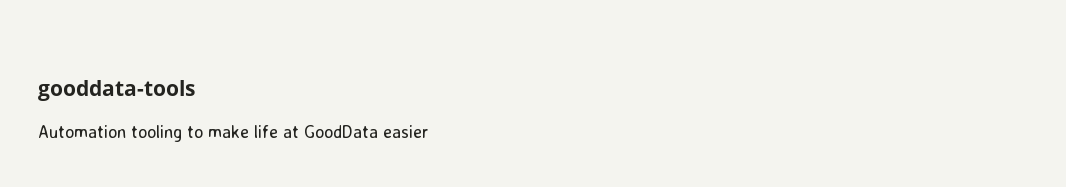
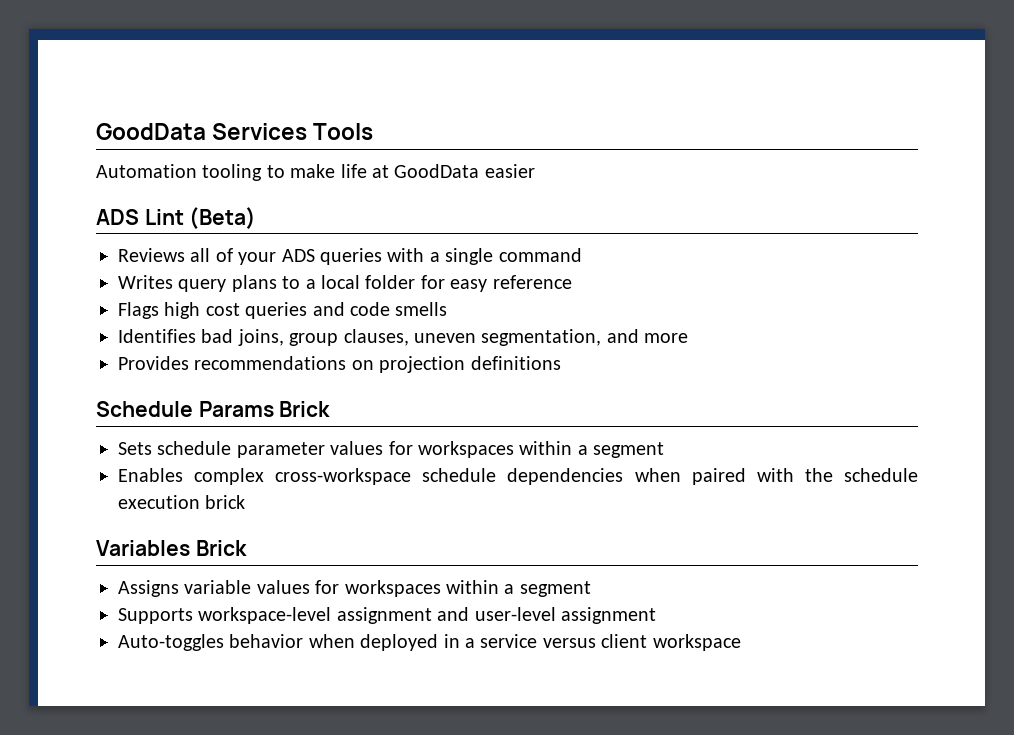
- gooddata-tools
+ GoodData Services Tools
+ ADS Lint (Beta)
+ Reviews all of your ADS queries with a single command
+ Writes query plans to a local folder for easy reference
+ Flags high cost queries and code smells
+ Identifies bad joins, group clauses, uneven segmentation, and more
+ Provides recommendations on projection definitions
+ Schedule Params Brick
+ Sets schedule parameter values for workspaces within a segment
+ Enables complex cross-workspace schedule dependencies when paired with the schedule execution brick
+ Variables Brick
+ Assigns variable values for workspaces within a segment
+ Supports workspace-level assignment and user-level assignment
+ Auto-toggles behavior when deployed in a service versus client workspace

